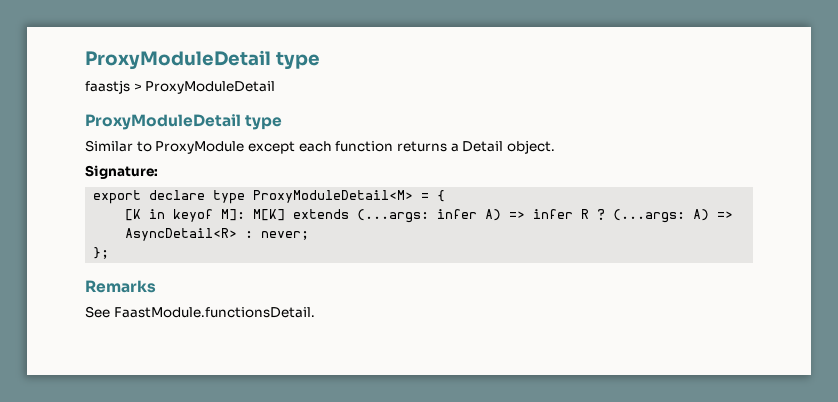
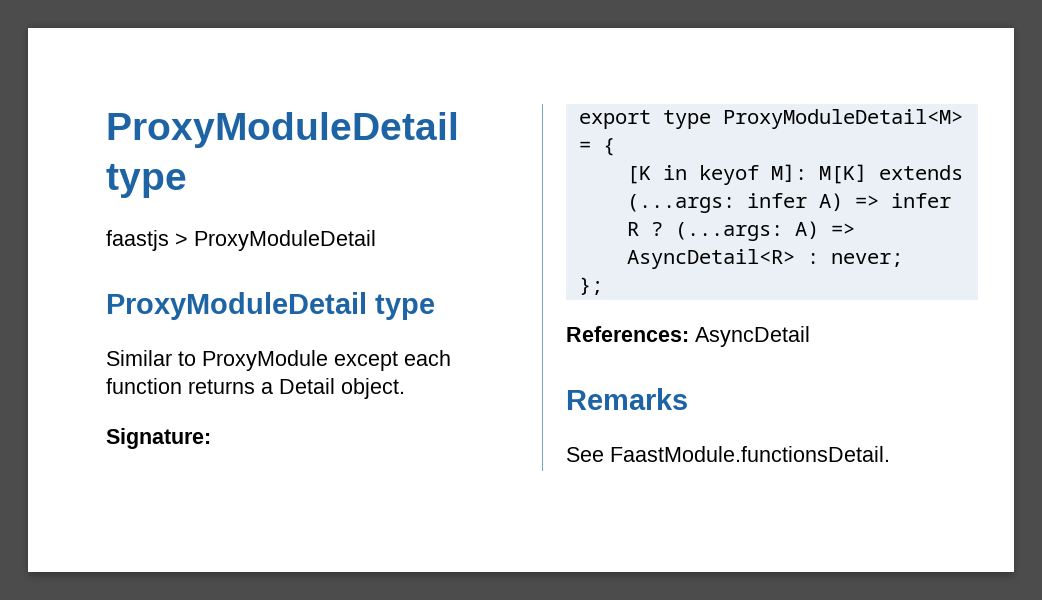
- export declare type ProxyModuleDetail<M> = {
+ export type ProxyModuleDetail<M> = {
+ References: AsyncDetail

